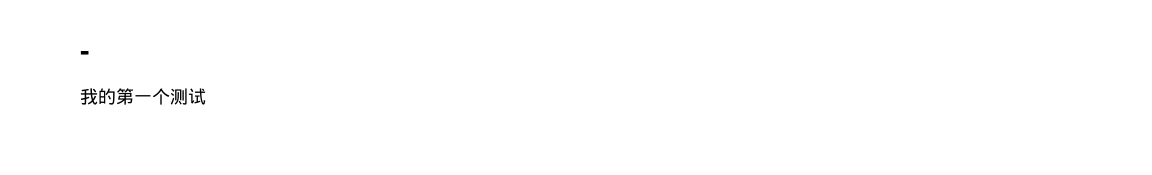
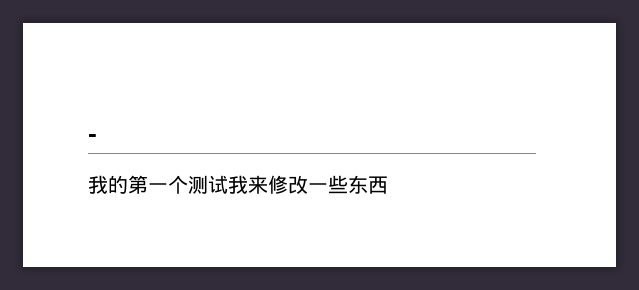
- 我的第一个测试
+ 我的第一个测试我来修改一些东西

